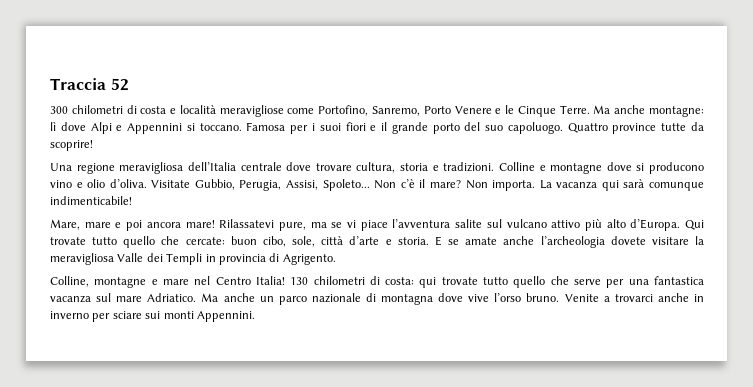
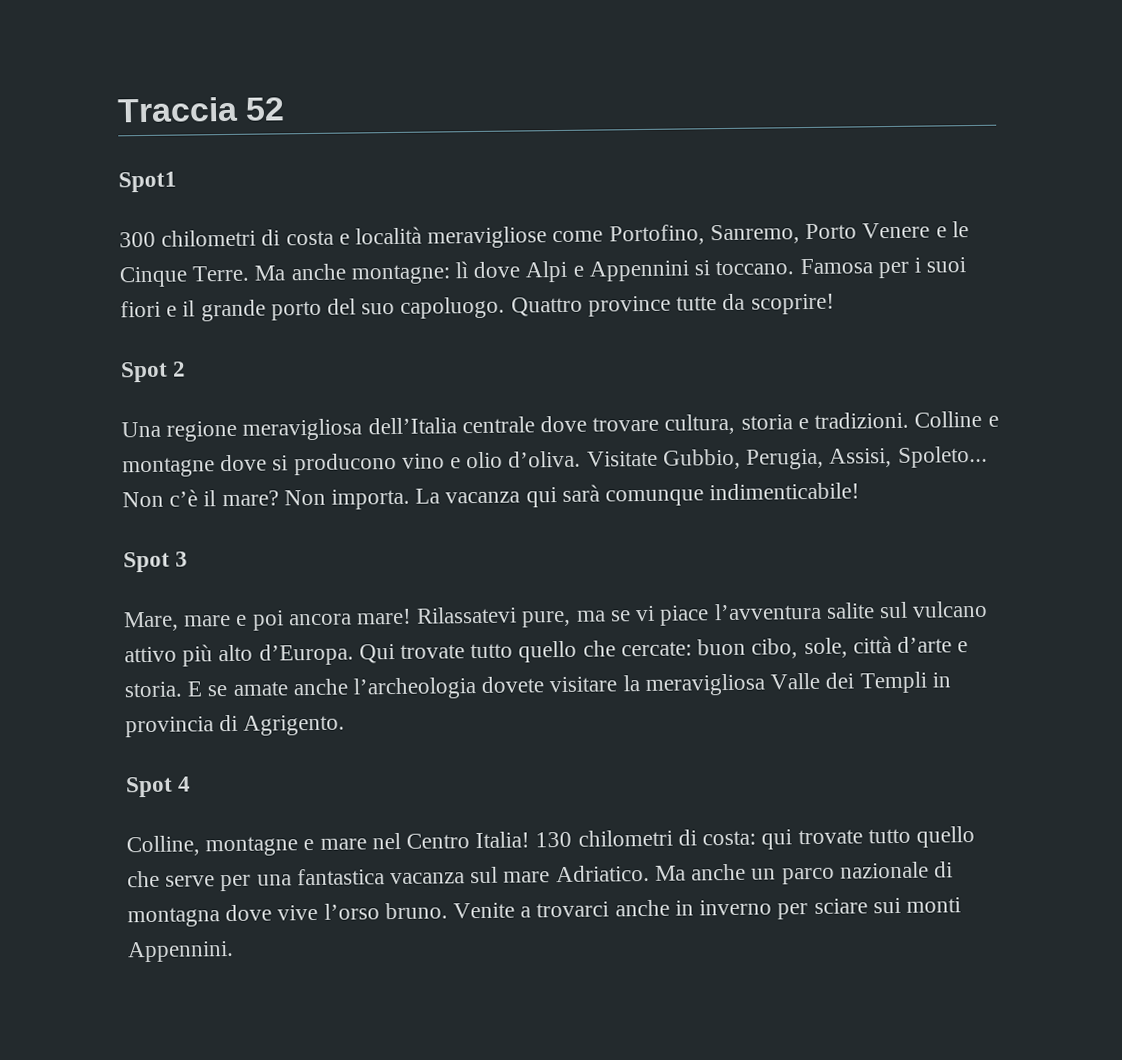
+ Spot1
+ Spot 2
+ Spot 3
+ Spot 4

